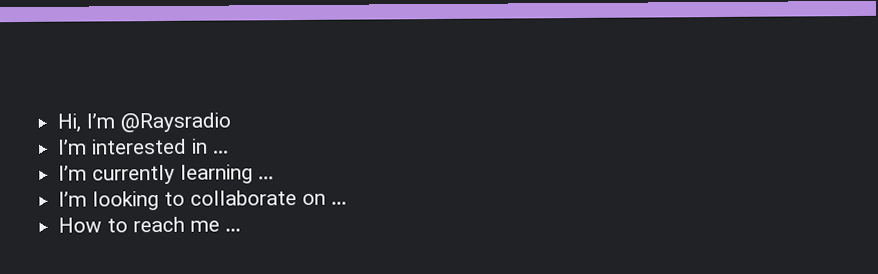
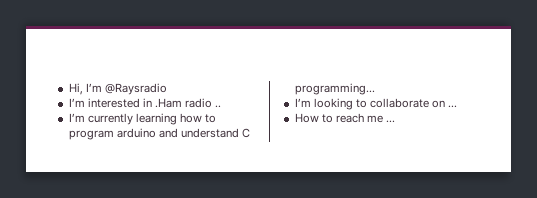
- I’m interested in ...
+ I’m interested in .Ham radio ..
- I’m currently learning ...
+ I’m currently learning how to program arduino and understand C programming...

